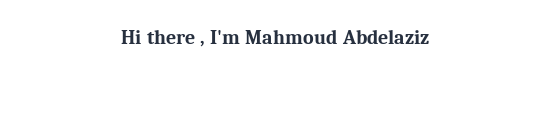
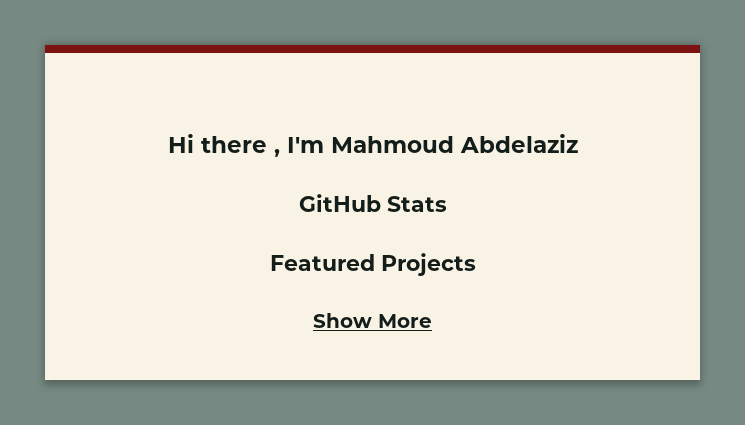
+ GitHub Stats
+ Featured Projects
+ Show More

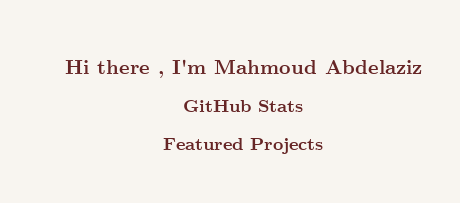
- Show More

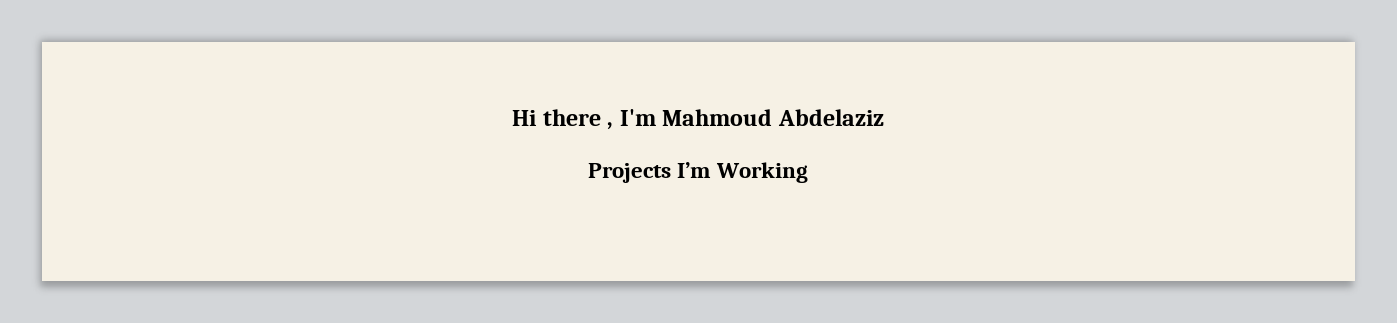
- GitHub Stats
- Featured Projects
+ Projects I’m Working

